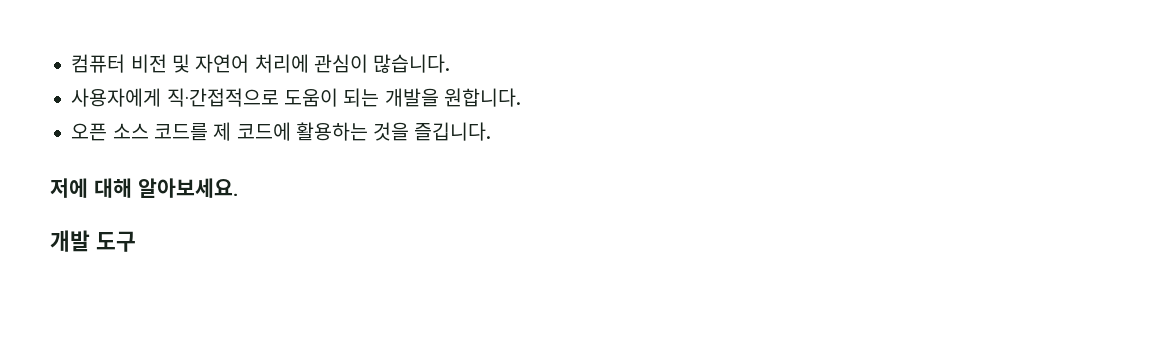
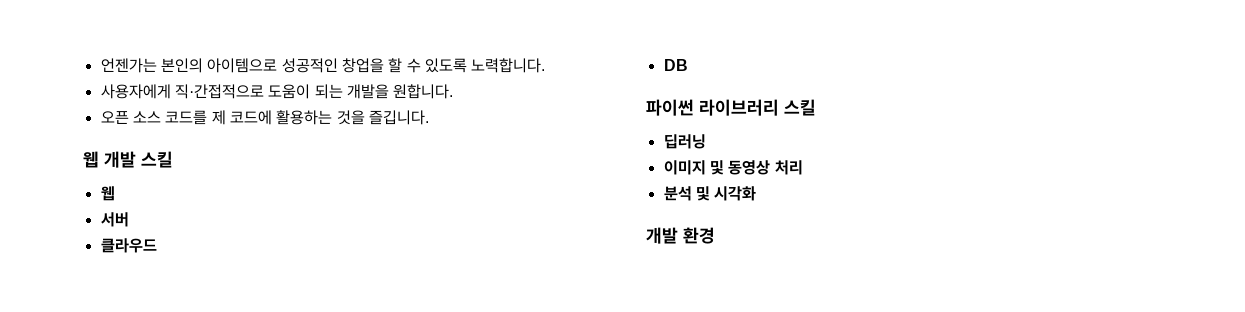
- 컴퓨터 비전 및 자연어 처리에 관심이 많습니다.
+ 언젠가는 본인의 아이템으로 성공적인 창업을 할 수 있도록 노력합니다.
- 저에 대해 알아보세요.
- 개발 도구
+ 웹 개발 스킬
+ 웹
+ 서버
+ 클라우드
+ DB
+ 파이썬 라이브러리 스킬
+ 딥러닝
+ 이미지 및 동영상 처리
+ 분석 및 시각화
+ 개발 환경

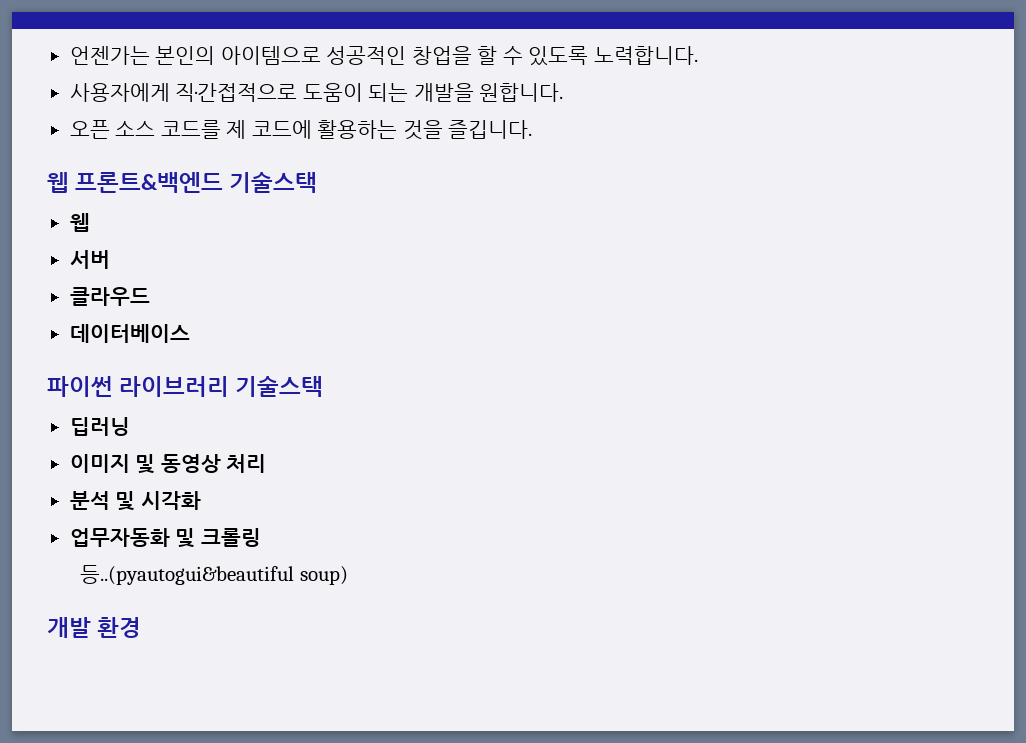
- 웹 개발 스킬
+ 웹 프론트&백엔드 기술스택
- DB
+ 데이터베이스
- 파이썬 라이브러리 스킬
+ 파이썬 라이브러리 기술스택
+ 업무자동화 및 크롤링
+ 등..(pyautogui&beautiful soup)

